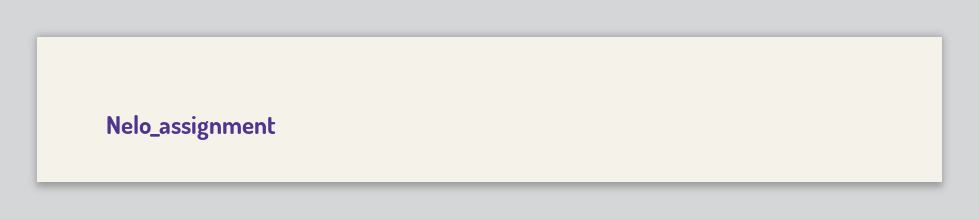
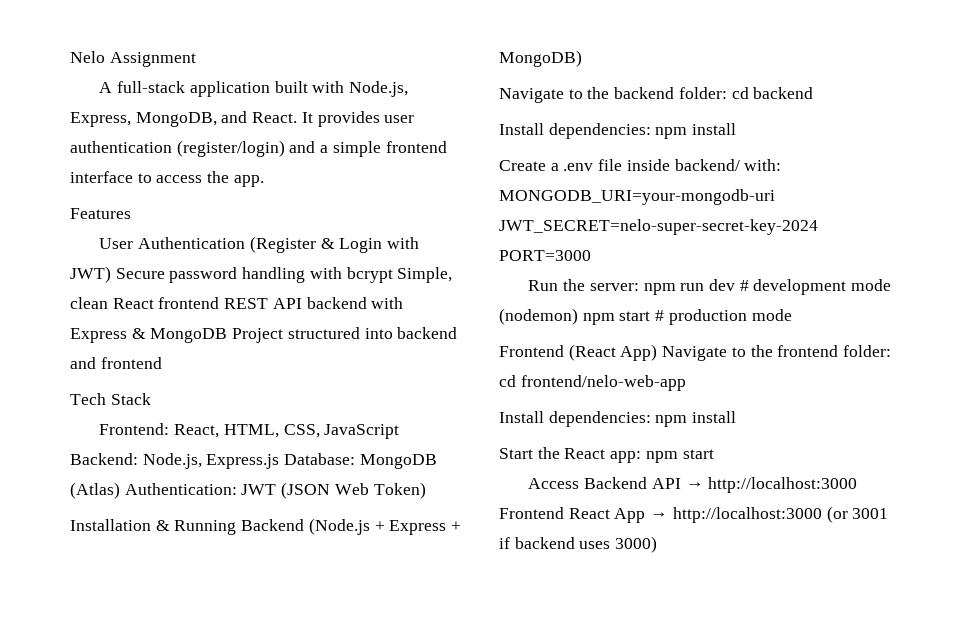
- Nelo_assignment
+ Nelo Assignment
+ A full-stack application built with Node.js, Express, MongoDB, and React. It provides user authentication (register/login) and a simple frontend interface to access the app.
+ Features
+ User Authentication (Register & Login with JWT) Secure password handling with bcrypt Simple, clean React frontend REST API backend with Express & MongoDB Project structured into backend and frontend
+ Tech Stack
+ Frontend: React, HTML, CSS, JavaScript Backend: Node.js, Express.js Database: MongoDB (Atlas) Authentication: JWT (JSON Web Token)
+ Installation & Running Backend (Node.js + Express + MongoDB)
+ Navigate to the backend folder: cd backend
+ Install dependencies: npm install
+ Create a .env file inside backend/ with: MONGODB_URI=your-mongodb-uri JWT_SECRET=nelo-super-secret-key-2024 PORT=3000
+ Run the server: npm run dev # development mode (nodemon) npm start # production mode
+ Frontend (React App) Navigate to the frontend folder: cd frontend/nelo-web-app
+ Install dependencies: npm install
+ Start the React app: npm start
+ Access Backend API → http://localhost:3000 Frontend React App → http://localhost:3000 (or 3001 if backend uses 3000)

